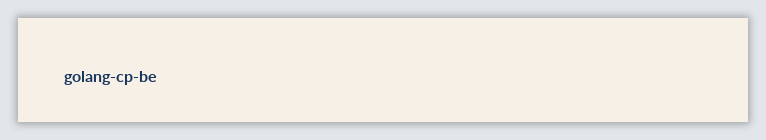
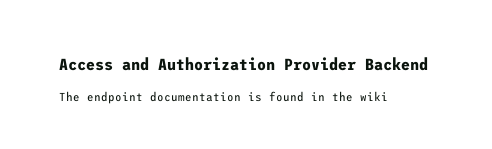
- golang-cp-be
+ Access and Authorization Provider Backend
+ The endpoint documentation is found in the wiki

